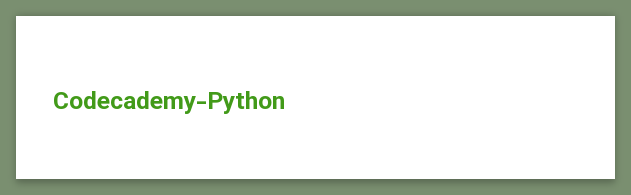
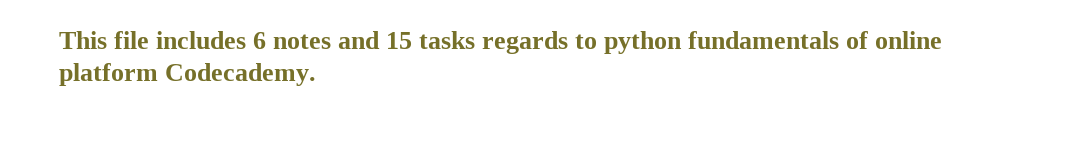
- Codecademy-Python
+ This file includes 6 notes and 15 tasks regards to python fundamentals of online platform Codecademy.

